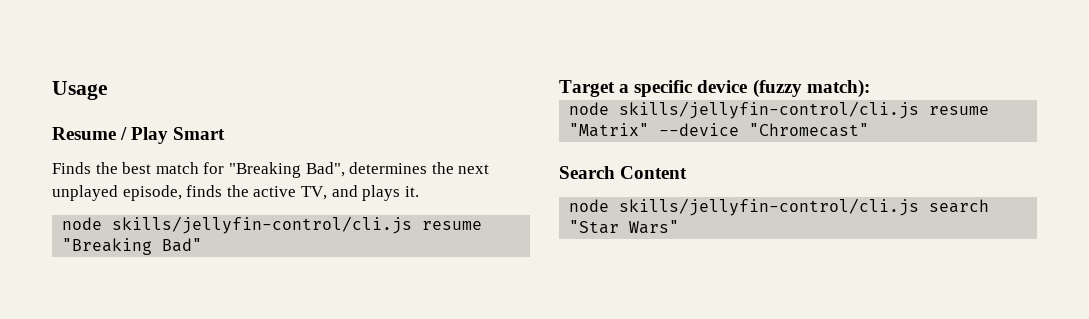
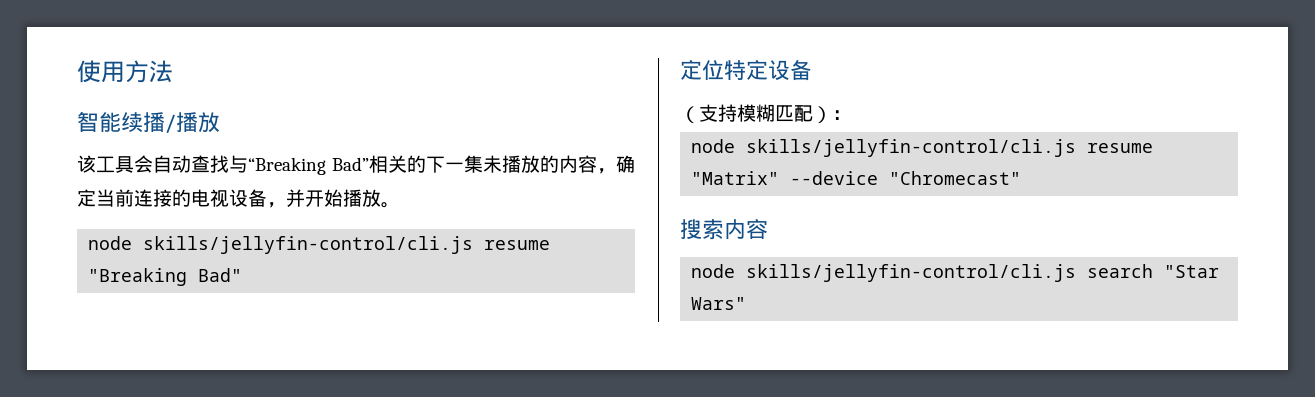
- Usage
- Resume / Play Smart
- Finds the best match for "Breaking Bad", determines the next unplayed episode, finds the active TV, and plays it.
+ 使用方法
+ 智能续播/播放
+ 该工具会自动查找与“Breaking Bad”相关的下一集未播放的内容，确定当前连接的电视设备，并开始播放。
- Target a specific device (fuzzy match):
+ 定位特定设备
+ （支持模糊匹配）：
- Search Content
+ 搜索内容

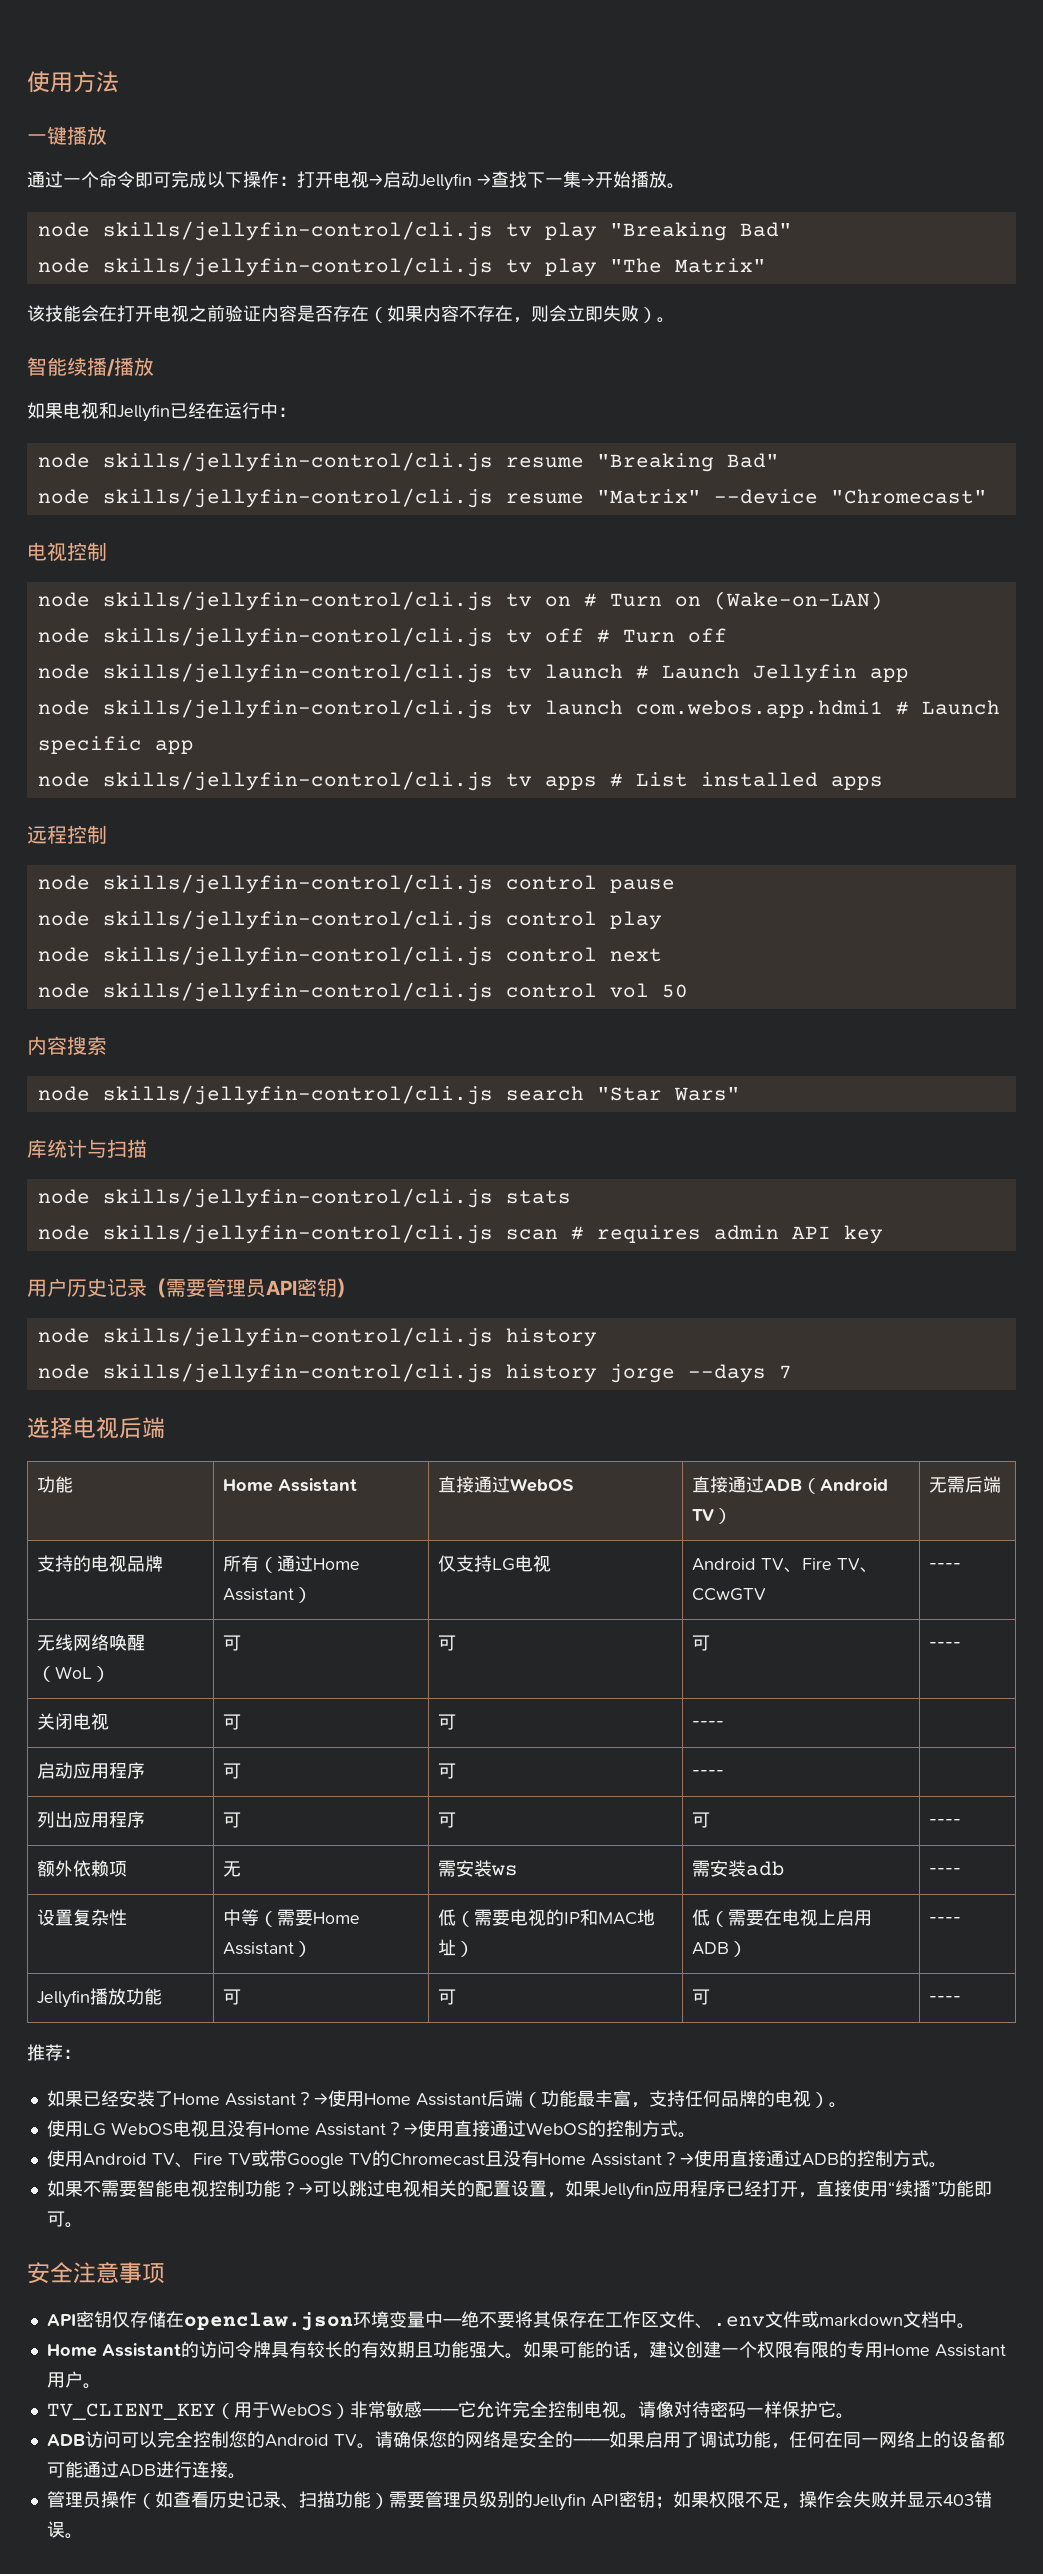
+ 一键播放
+ 通过一个命令即可完成以下操作：打开电视→启动Jellyfin →查找下一集→开始播放。
+ node skills/jellyfin-control/cli.js tv play "Breaking Bad"
+ node skills/jellyfin-control/cli.js tv play "The Matrix"
+ 该技能会在打开电视之前验证内容是否存在（如果内容不存在，则会立即失败）。
  智能续播/播放
- 该工具会自动查找与“Breaking Bad”相关的下一集未播放的内容，确定当前连接的电视设备，并开始播放。
+ 如果电视和Jellyfin已经在运行中：
- 定位特定设备
- （支持模糊匹配）：
  node skills/jellyfin-control/cli.js resume "Matrix" --device "Chromecast"
- 搜索内容
+ 电视控制
+ node skills/jellyfin-control/cli.js tv on # Turn on (Wake-on-LAN)
+ node skills/jellyfin-control/cli.js tv off # Turn off
+ node skills/jellyfin-control/cli.js tv launch # Launch Jellyfin app
+ node skills/jellyfin-control/cli.js tv launch com.webos.app.hdmi1 # Launch specific app
+ node skills/jellyfin-control/cli.js tv apps # List installed apps
+ 远程控制
+ node skills/jellyfin-control/cli.js control pause
+ node skills/jellyfin-control/cli.js control play
+ node skills/jellyfin-control/cli.js control next
+ node skills/jellyfin-control/cli.js control vol 50
+ 内容搜索
+ 库统计与扫描
+ node skills/jellyfin-control/cli.js stats
+ node skills/jellyfin-control/cli.js scan # requires admin API key
+ 用户历史记录（需要管理员API密钥）
+ node skills/jellyfin-control/cli.js history
+ node skills/jellyfin-control/cli.js history jorge --days 7
+ 选择电视后端
+ 功能 | Home Assistant | 直接通过WebOS | 直接通过ADB（Android TV） | 无需后端
+ 支持的电视品牌 | 所有（通过Home Assistant） | 仅支持LG电视 | Android TV、Fire TV、CCwGTV | ----
+ 无线网络唤醒（WoL） | 可 | 可 | 可 | ----
+ 关闭电视 | 可 | 可 | ---- |
+ 启动应用程序 | 可 | 可 | ---- |
+ 列出应用程序 | 可 | 可 | 可 | ----
+ 额外依赖项 | 无 | 需安装ws | 需安装adb | ----
+ 设置复杂性 | 中等（需要Home Assistant） | 低（需要电视的IP和MAC地址） | 低（需要在电视上启用ADB） | ----
+ Jellyfin播放功能 | 可 | 可 | 可 | ----
+ 推荐：
+ 如果已经安装了Home Assistant？→使用Home Assistant后端（功能最丰富，支持任何品牌的电视）。
+ 使用LG WebOS电视且没有Home Assistant？→使用直接通过WebOS的控制方式。
+ 使用Android TV、Fire TV或带Google TV的Chromecast且没有Home Assistant？→使用直接通过ADB的控制方式。
+ 如果不需要智能电视控制功能？→可以跳过电视相关的配置设置，如果Jellyfin应用程序已经打开，直接使用“续播”功能即可。
+ 安全注意事项
+ API密钥仅存储在openclaw.json环境变量中—绝不要将其保存在工作区文件、.env文件或markdown文档中。
+ Home Assistant的访问令牌具有较长的有效期且功能强大。如果可能的话，建议创建一个权限有限的专用Home Assistant用户。
+ TV_CLIENT_KEY（用于WebOS）非常敏感——它允许完全控制电视。请像对待密码一样保护它。
+ ADB访问可以完全控制您的Android TV。请确保您的网络是安全的——如果启用了调试功能，任何在同一网络上的设备都可能通过ADB进行连接。
+ 管理员操作（如查看历史记录、扫描功能）需要管理员级别的Jellyfin API密钥；如果权限不足，操作会失败并显示403错误。

